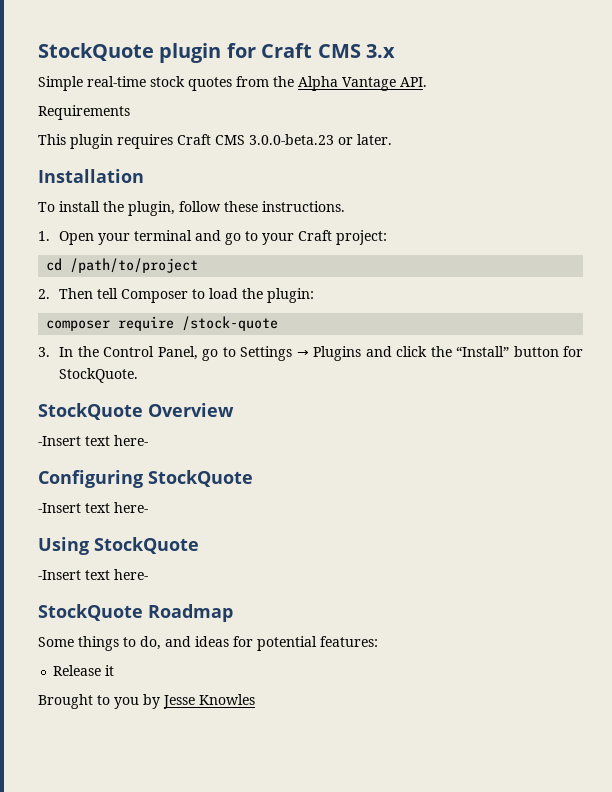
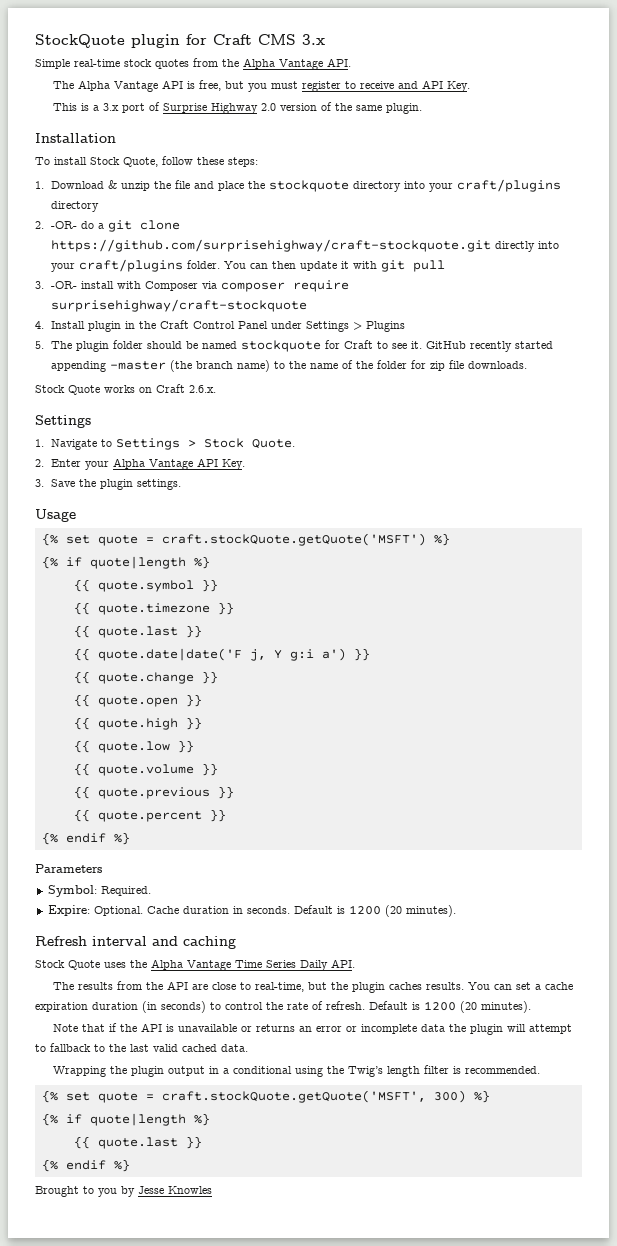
- Requirements
- This plugin requires Craft CMS 3.0.0-beta.23 or later.
+ The Alpha Vantage API is free, but you must register to receive and API Key.
+ This is a 3.x port of Surprise Highway 2.0 version of the same plugin.
- To install the plugin, follow these instructions.
- 1. Open your terminal and go to your Craft project:
- cd /path/to/project
- 2. Then tell Composer to load the plugin:
- composer require /stock-quote
- 3. In the Control Panel, go to Settings → Plugins and click the “Install” button for StockQuote.
- StockQuote Overview
- -Insert text here-
- Configuring StockQuote
- -Insert text here-
- Using StockQuote
- -Insert text here-
- StockQuote Roadmap
- Some things to do, and ideas for potential features:
- Release it
+ To install Stock Quote, follow these steps:
+ 1. Download & unzip the file and place the stockquote directory into your craft/plugins directory
+ 2. -OR- do a git clone https://github.com/surprisehighway/craft-stockquote.git directly into your craft/plugins folder. You can then update it with git pull
+ 3. -OR- install with Composer via composer require surprisehighway/craft-stockquote
+ 4. Install plugin in the Craft Control Panel under Settings > Plugins
+ 5. The plugin folder should be named stockquote for Craft to see it. GitHub recently started appending -master (the branch name) to the name of the folder for zip file downloads.
+ Stock Quote works on Craft 2.6.x.
+ Settings
+ 1. Navigate to Settings > Stock Quote.
+ 2. Enter your Alpha Vantage API Key.
+ 3. Save the plugin settings.
+ Usage
+ {% set quote = craft.stockQuote.getQuote('MSFT') %}
+ {% if quote|length %}
+ {{ quote.symbol }}
+ {{ quote.timezone }}
+ {{ quote.last }}
+ {{ quote.date|date('F j, Y g:i a') }}
+ {{ quote.change }}
+ {{ quote.open }}
+ {{ quote.high }}
+ {{ quote.low }}
+ {{ quote.volume }}
+ {{ quote.previous }}
+ {{ quote.percent }}
+ {% endif %}
+ Parameters
+ Symbol: Required.
+ Expire: Optional. Cache duration in seconds. Default is 1200 (20 minutes).
+ Refresh interval and caching
+ Stock Quote uses the Alpha Vantage Time Series Daily API.
+ The results from the API are close to real-time, but the plugin caches results. You can set a cache expiration duration (in seconds) to control the rate of refresh. Default is 1200 (20 minutes).
+ Note that if the API is unavailable or returns an error or incomplete data the plugin will attempt to fallback to the last valid cached data.
+ Wrapping the plugin output in a conditional using the Twig’s length filter is recommended.
+ {% set quote = craft.stockQuote.getQuote('MSFT', 300) %}
+ {% if quote|length %}
+ {{ quote.last }}
+ {% endif %}

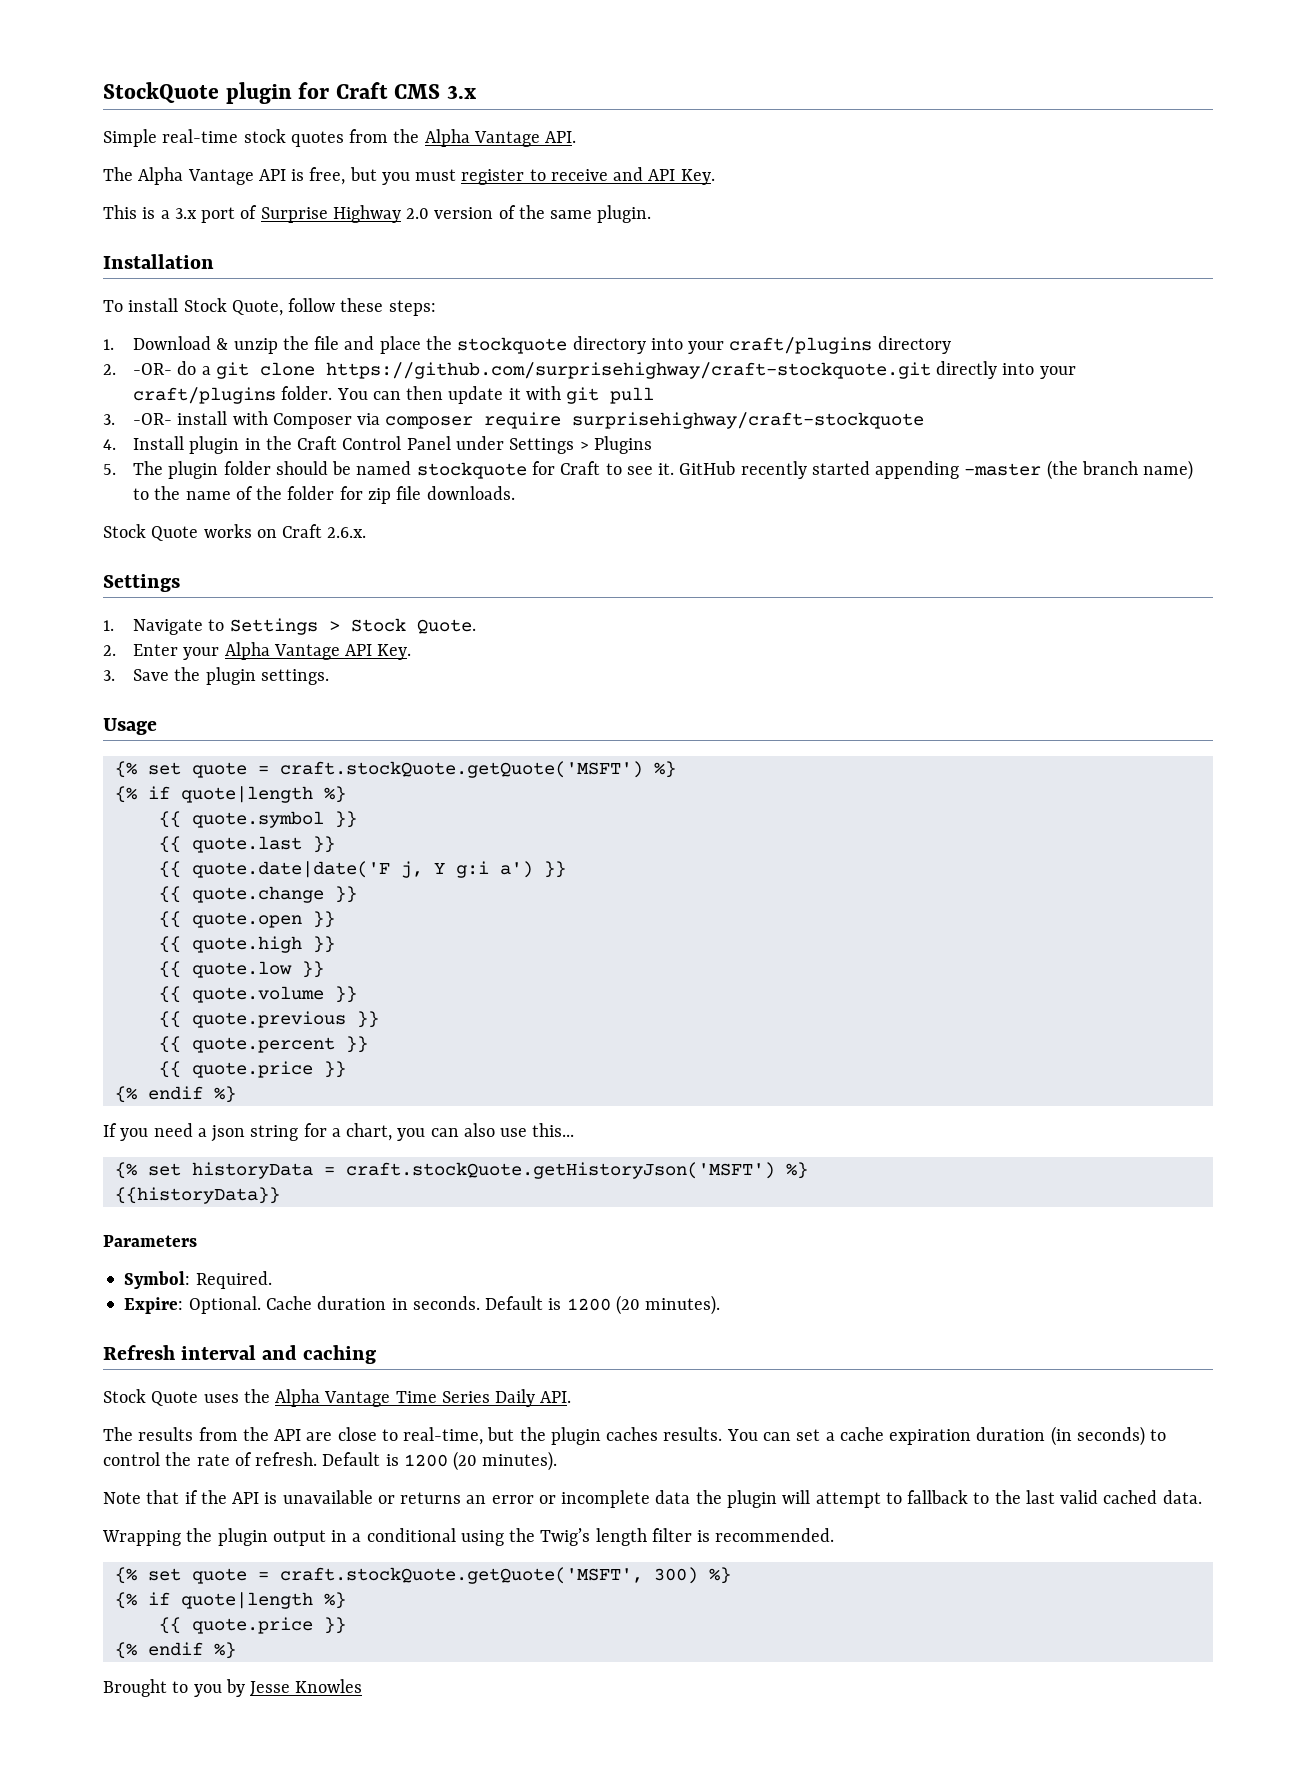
- {{ quote.timezone }}
  {{ quote.percent }}
+ {{ quote.price }}
  {% endif %}
+ If you need a json string for a chart, you can also use this...
+ {% set historyData = craft.stockQuote.getHistoryJson('MSFT') %}
+ {{historyData}}
  {% set quote = craft.stockQuote.getQuote('MSFT', 300) %}
  {% if quote|length %}
- {{ quote.last }}
+ {{ quote.price }}

